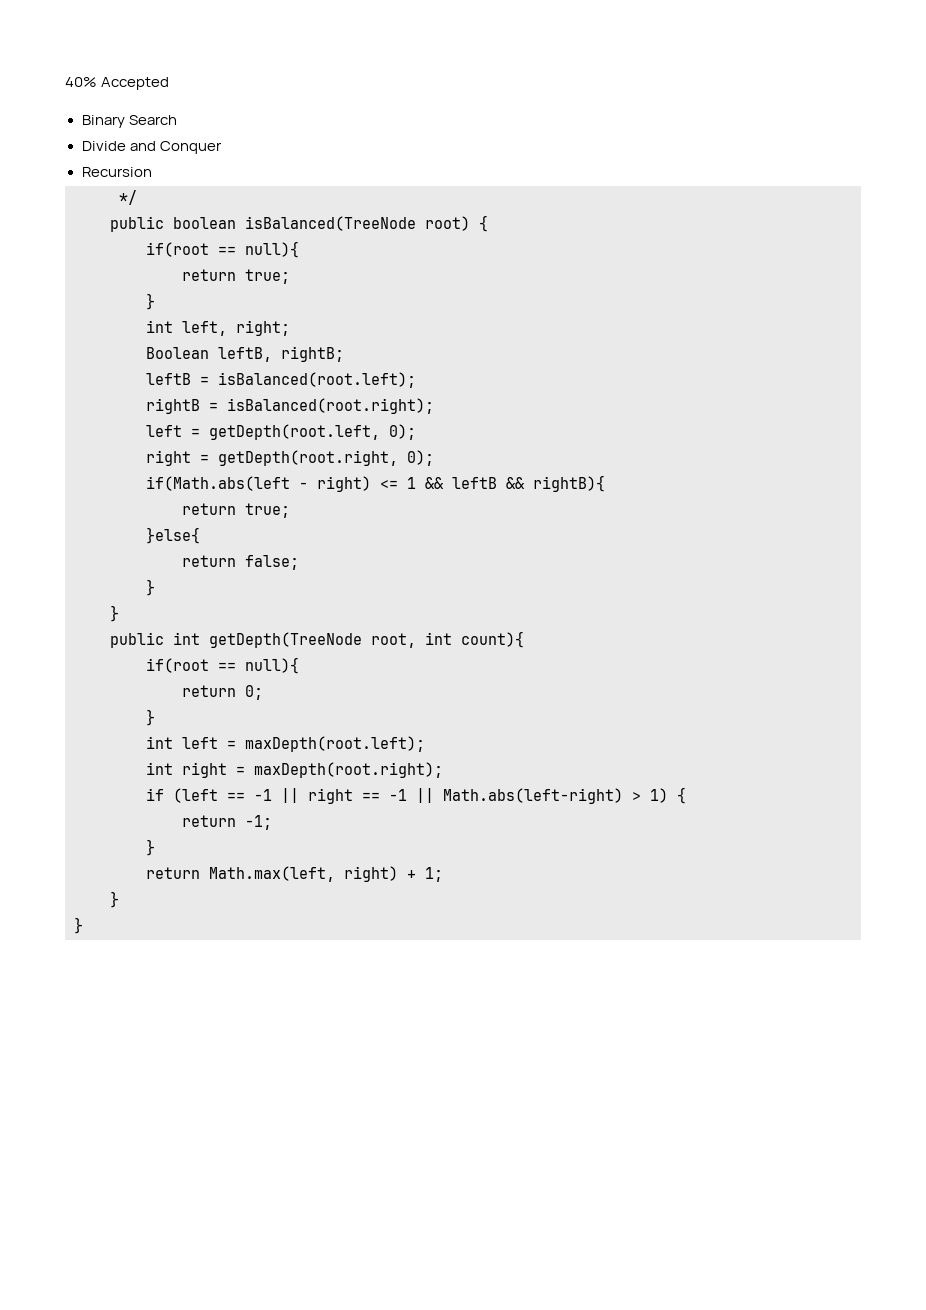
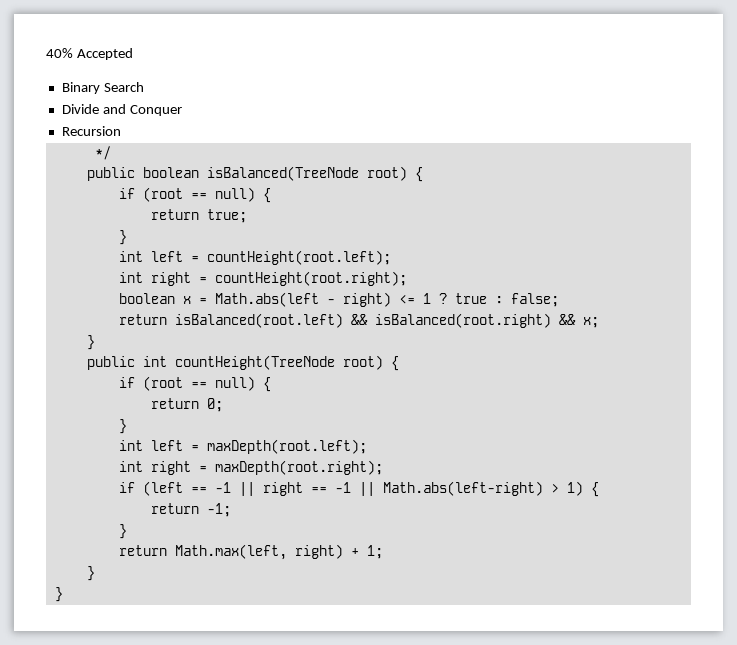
  public boolean isBalanced(TreeNode root) {
- if(root == null){
+ if (root == null) {
- int left, right;
- Boolean leftB, rightB;
- leftB = isBalanced(root.left);
- rightB = isBalanced(root.right);
- left = getDepth(root.left, 0);
- right = getDepth(root.right, 0);
- if(Math.abs(left - right) <= 1 && leftB && rightB){
- return true;
- }else{
- return false;
+ int left = countHeight(root.left);
+ int right = countHeight(root.right);
+ boolean x = Math.abs(left - right) <= 1 ? true : false;
+ return isBalanced(root.left) && isBalanced(root.right) && x;
  }
- }
- public int getDepth(TreeNode root, int count){
- if(root == null){
+ public int countHeight(TreeNode root) {
+ if (root == null) {

